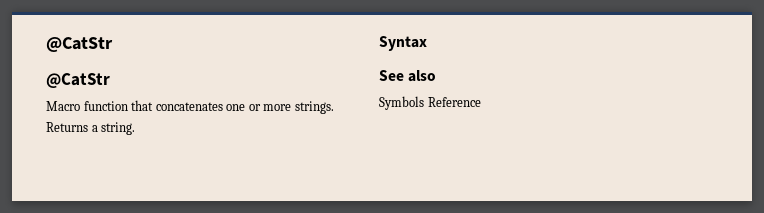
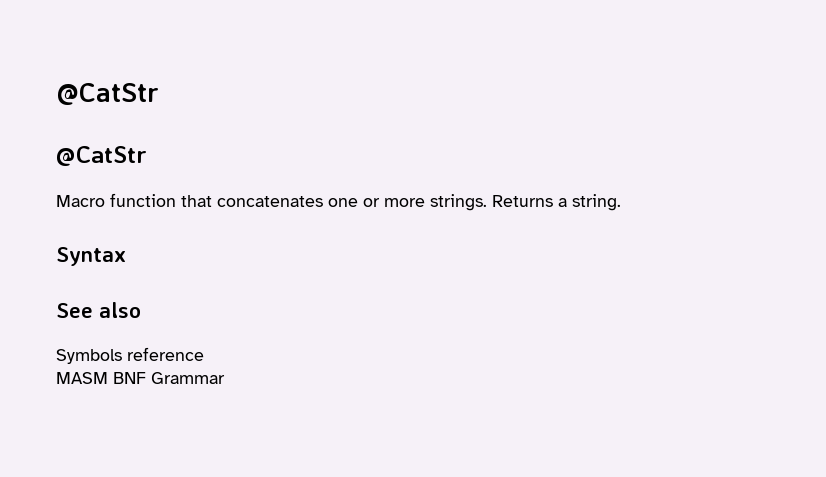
- Symbols Reference
+ Symbols reference
+ MASM BNF Grammar

